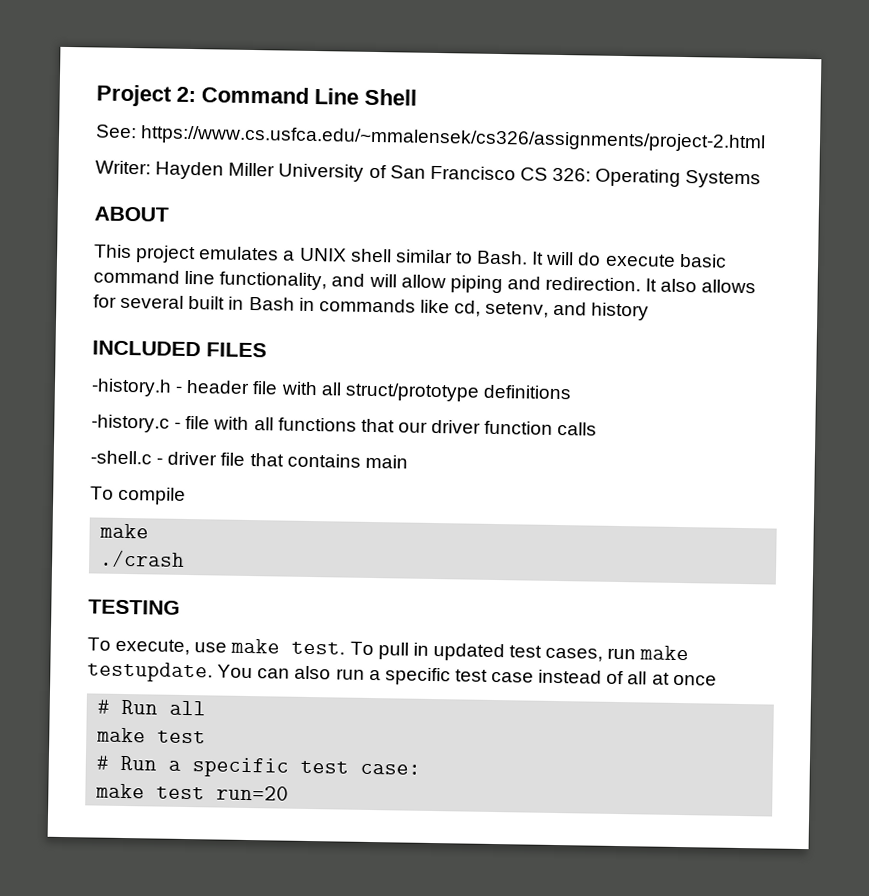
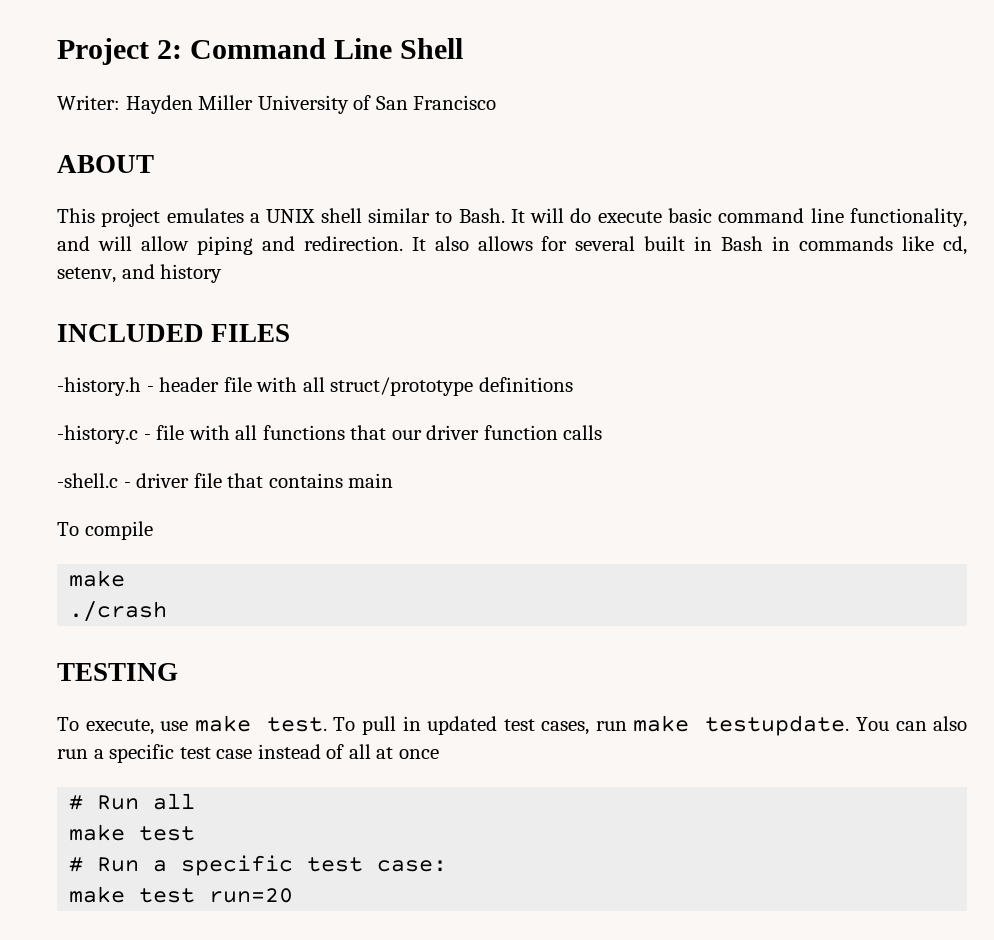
- See: https://www.cs.usfca.edu/~mmalensek/cs326/assignments/project-2.html
- Writer: Hayden Miller University of San Francisco CS 326: Operating Systems
+ Writer: Hayden Miller University of San Francisco

